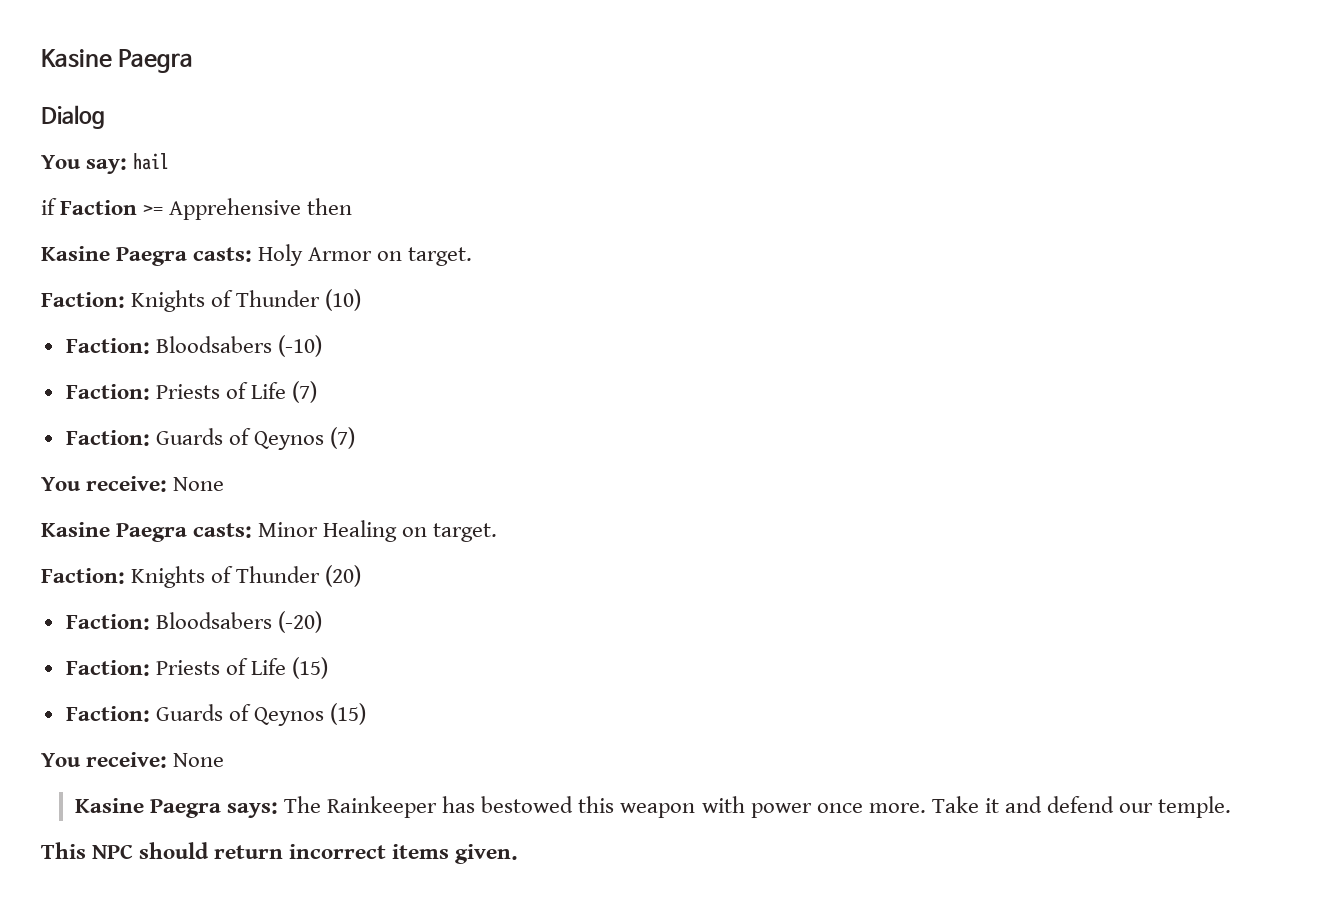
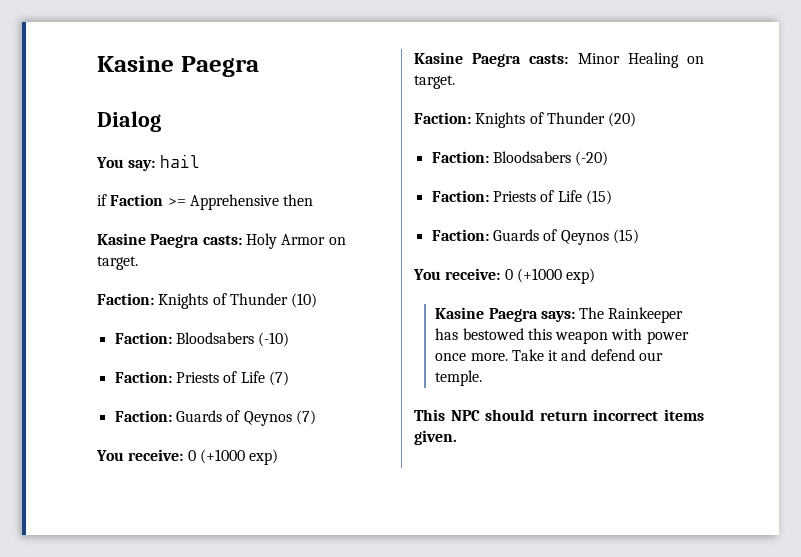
  Faction: Guards of Qeynos (7)
- You receive: None
+ You receive: 0 (+1000 exp)
  Faction: Guards of Qeynos (15)
- You receive: None
+ You receive: 0 (+1000 exp)

